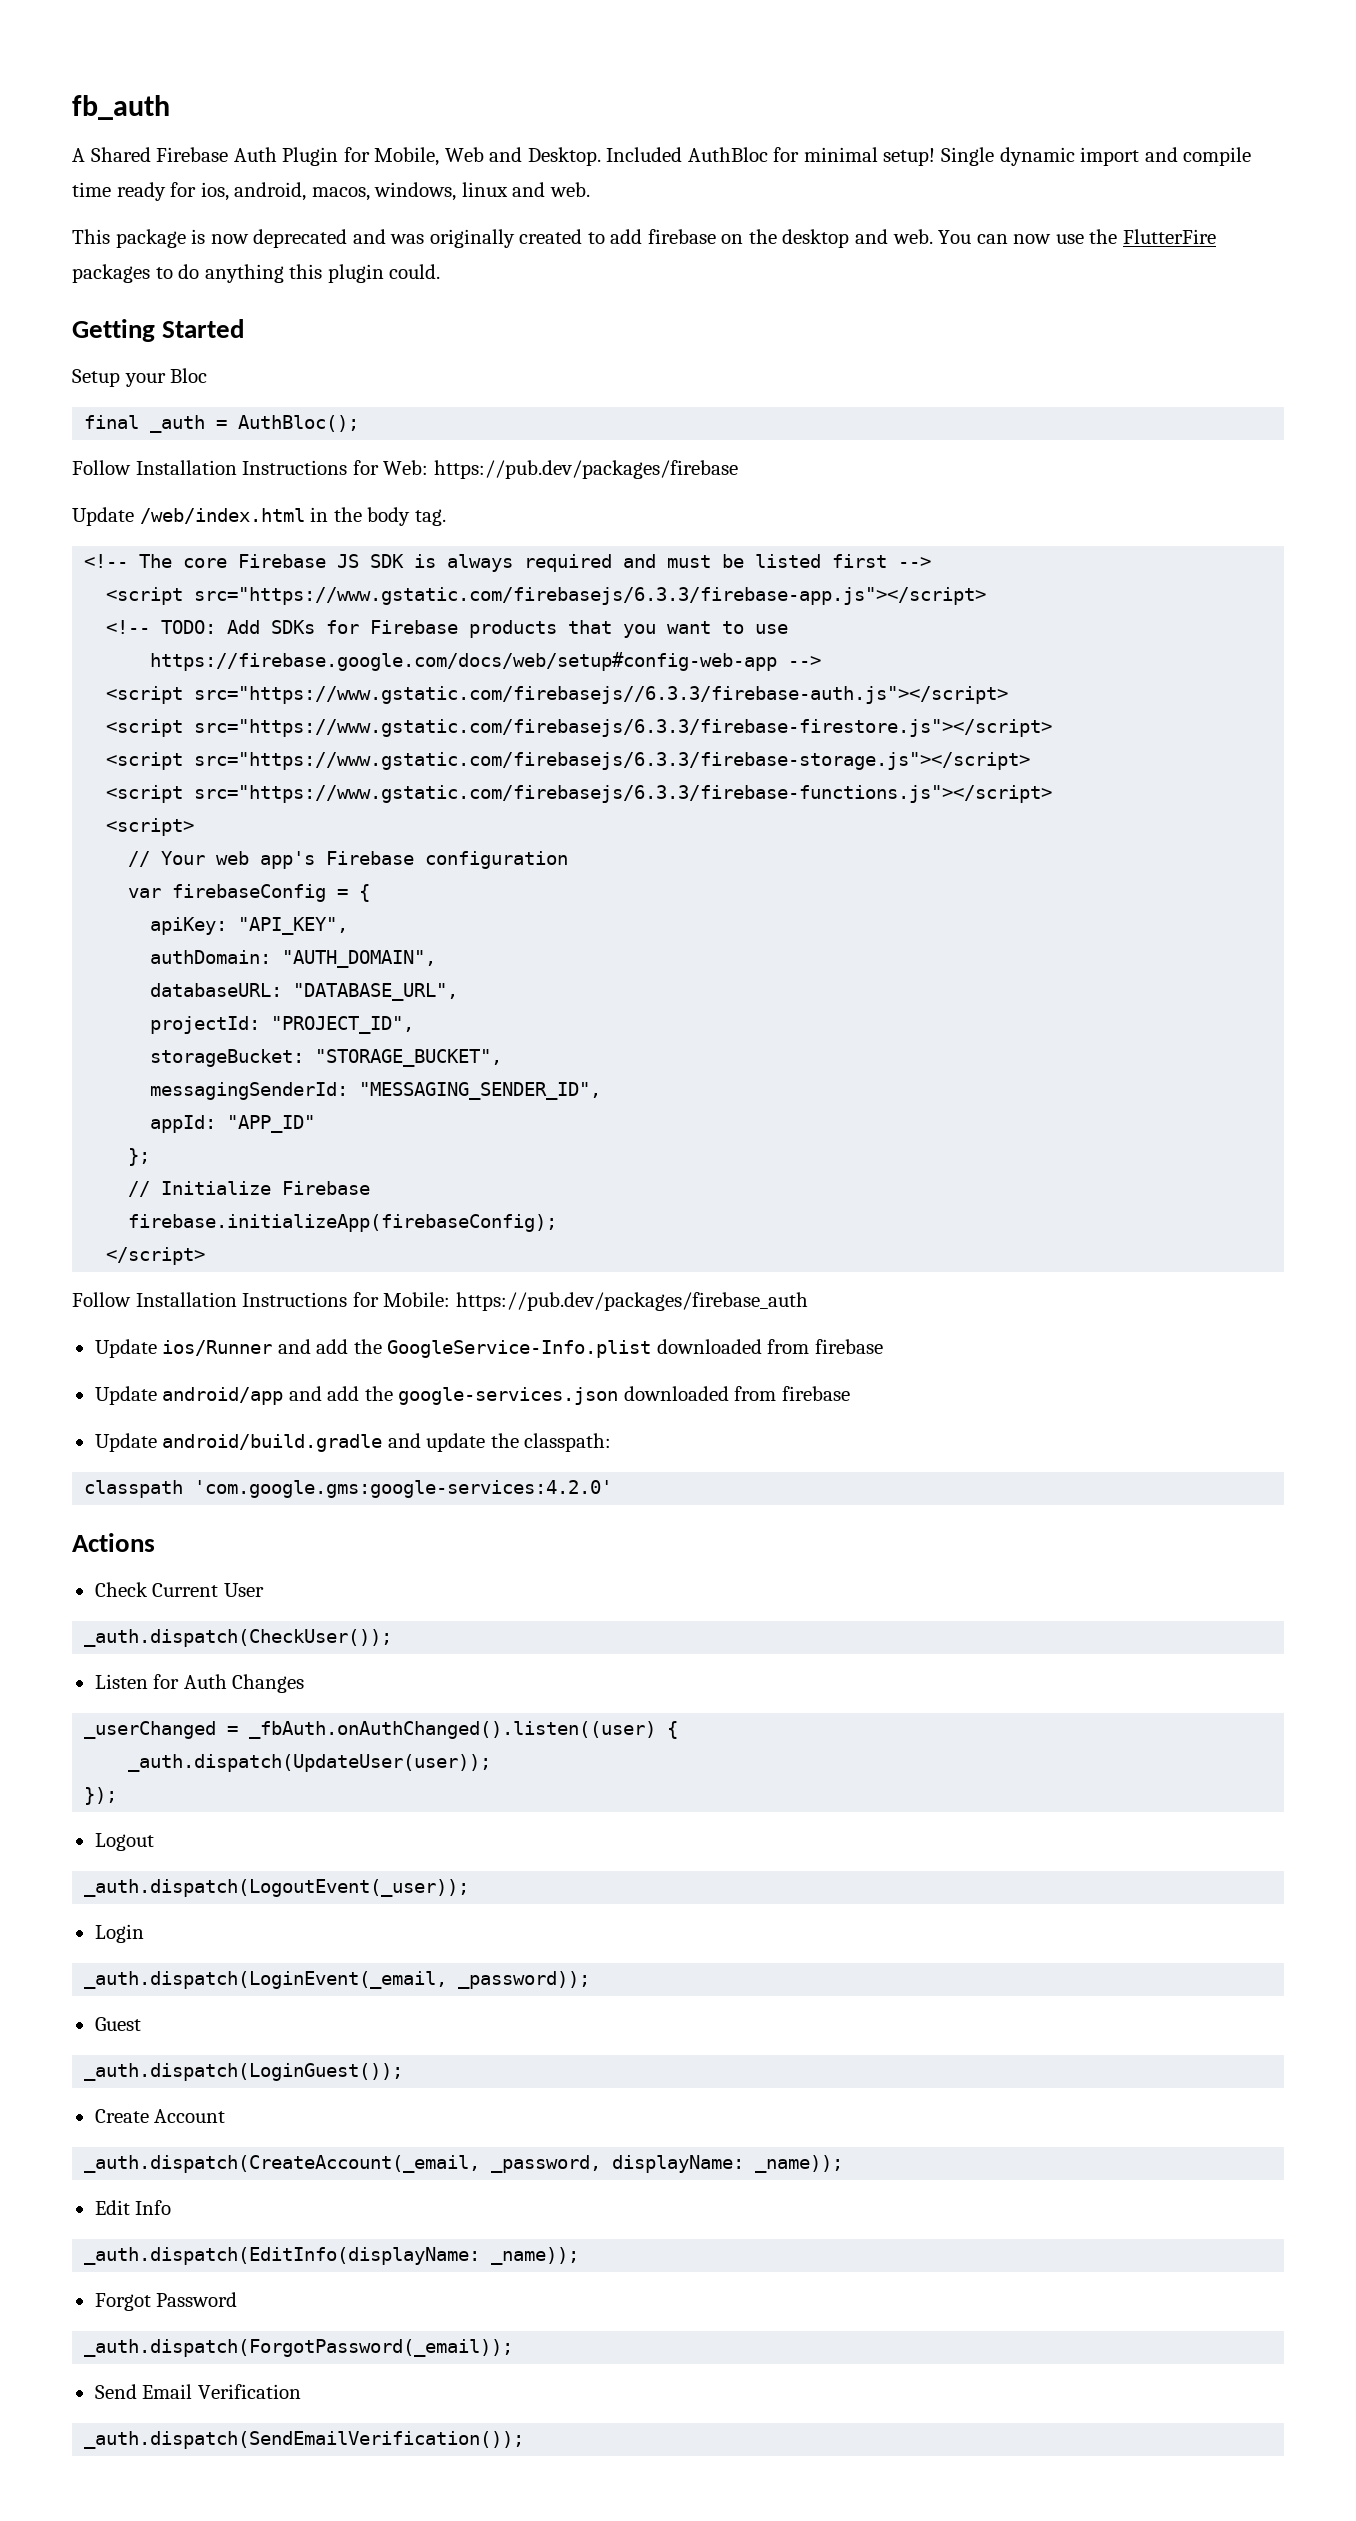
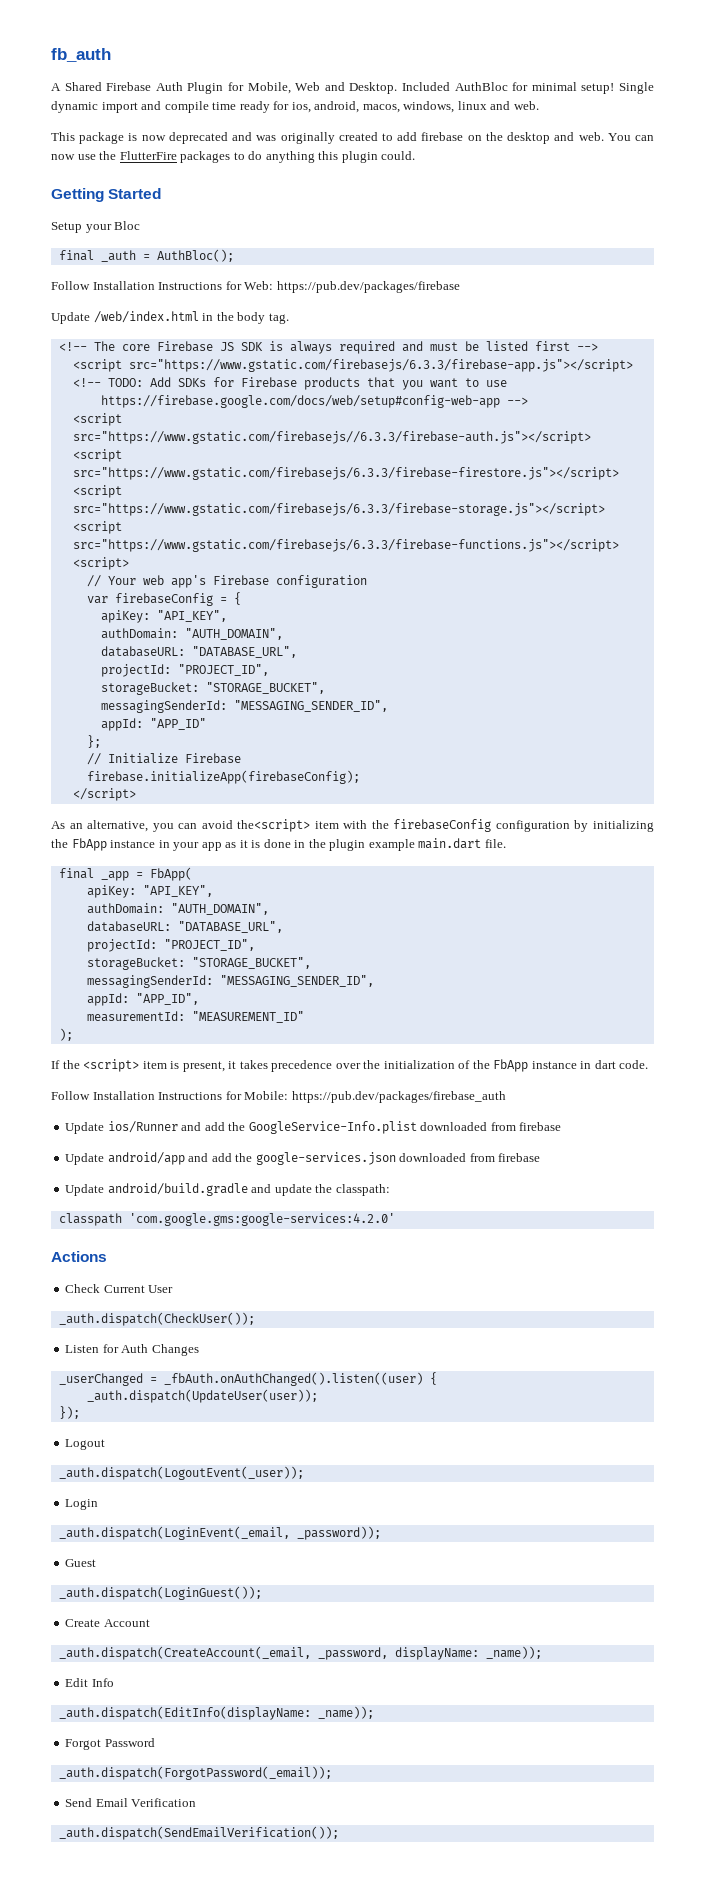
+ As an alternative, you can avoid the<script> item with the firebaseConfig configuration by initializing the FbApp instance in your app as it is done in the plugin example main.dart file.
+ final _app = FbApp(
+ apiKey: "API_KEY",
+ authDomain: "AUTH_DOMAIN",
+ databaseURL: "DATABASE_URL",
+ projectId: "PROJECT_ID",
+ storageBucket: "STORAGE_BUCKET",
+ messagingSenderId: "MESSAGING_SENDER_ID",
+ appId: "APP_ID",
+ measurementId: "MEASUREMENT_ID"
+ );
+ If the <script> item is present, it takes precedence over the initialization of the FbApp instance in dart code.

